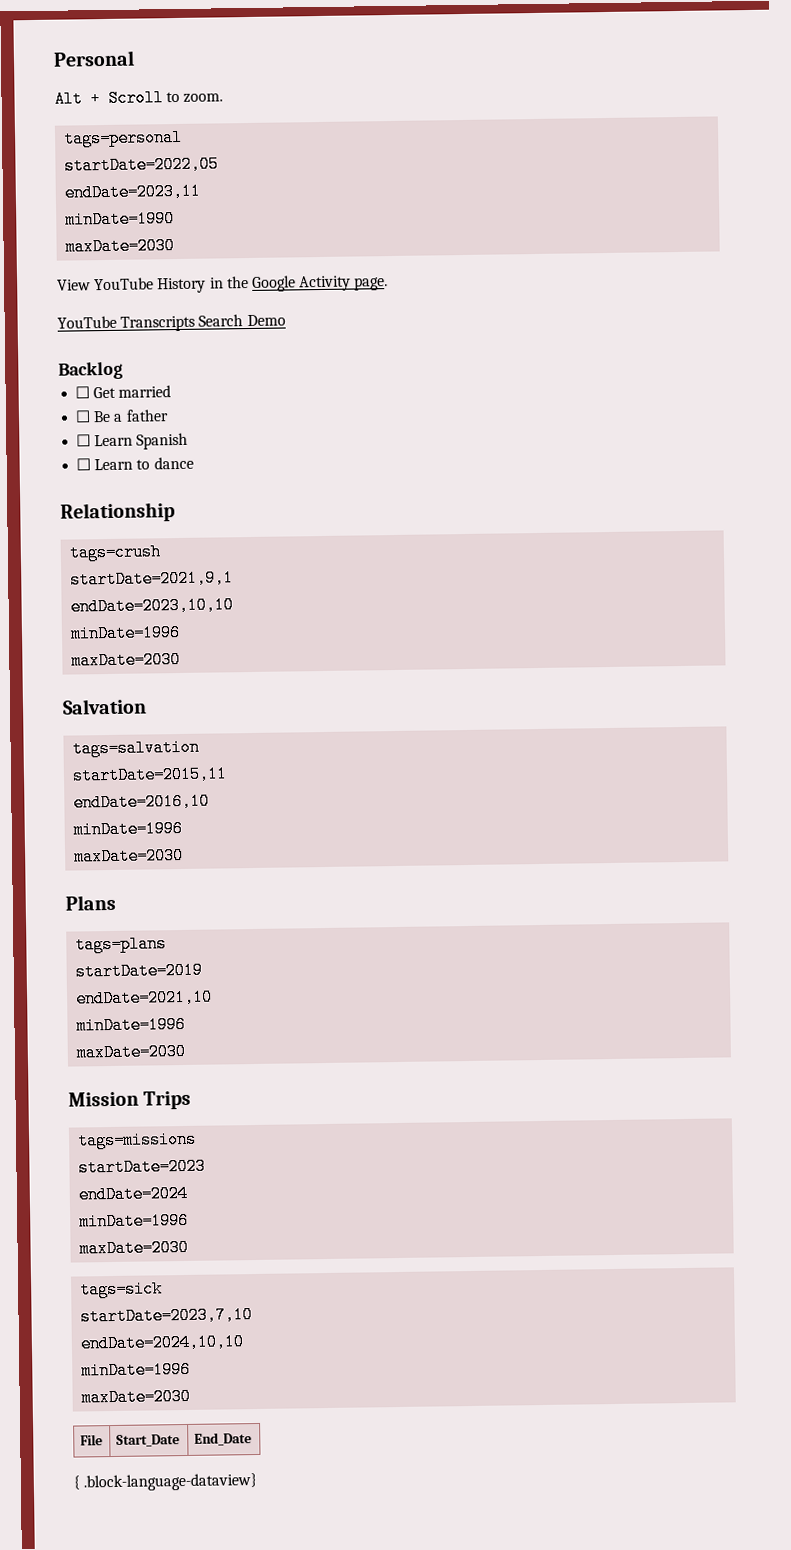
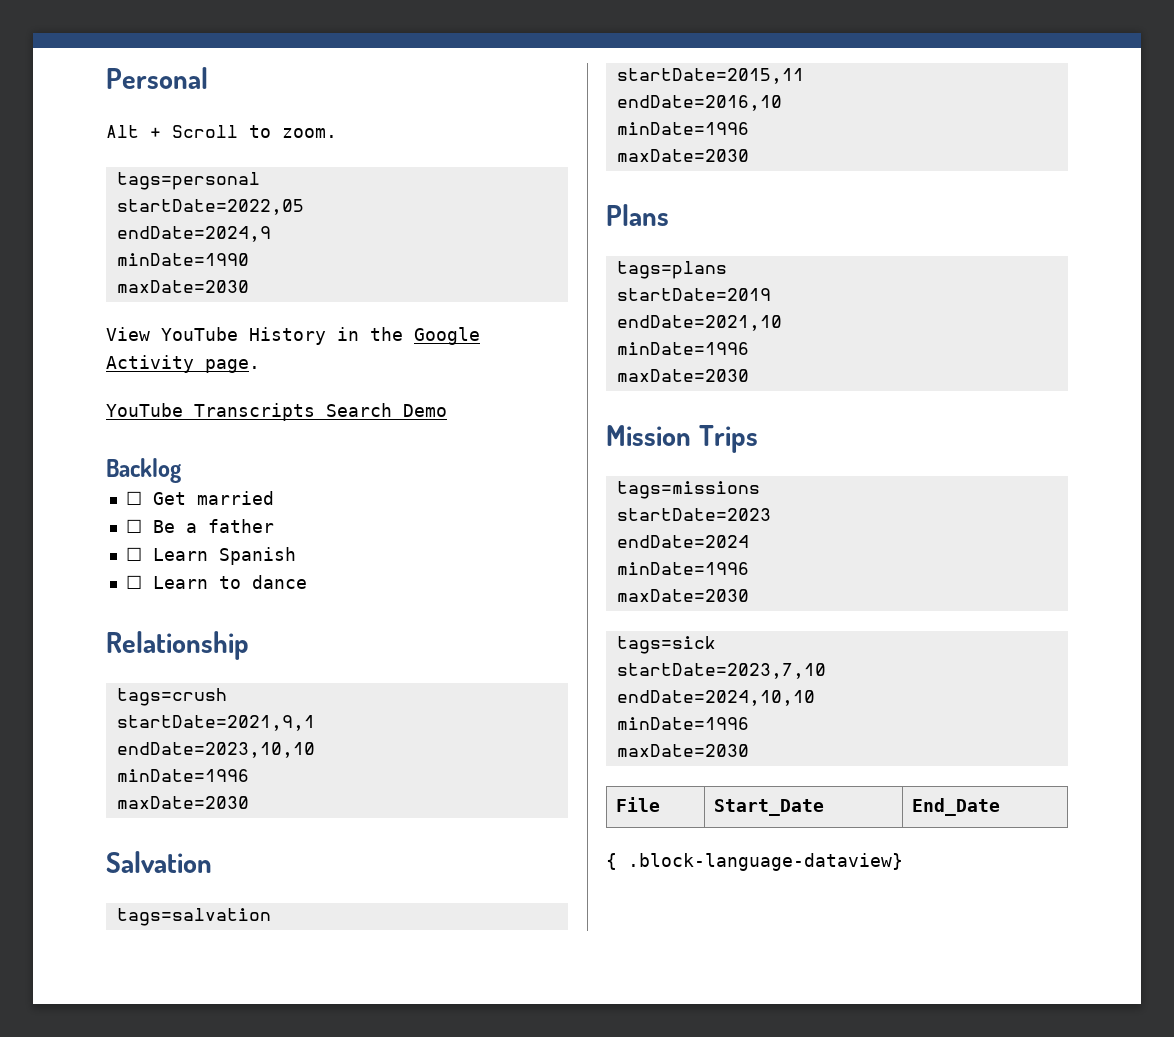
- endDate=2023,11
+ endDate=2024,9

